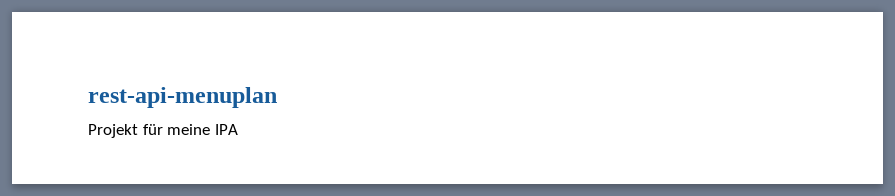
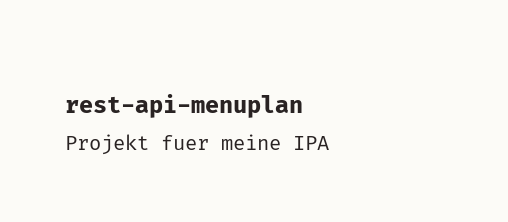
- Projekt für meine IPA
+ Projekt fuer meine IPA

